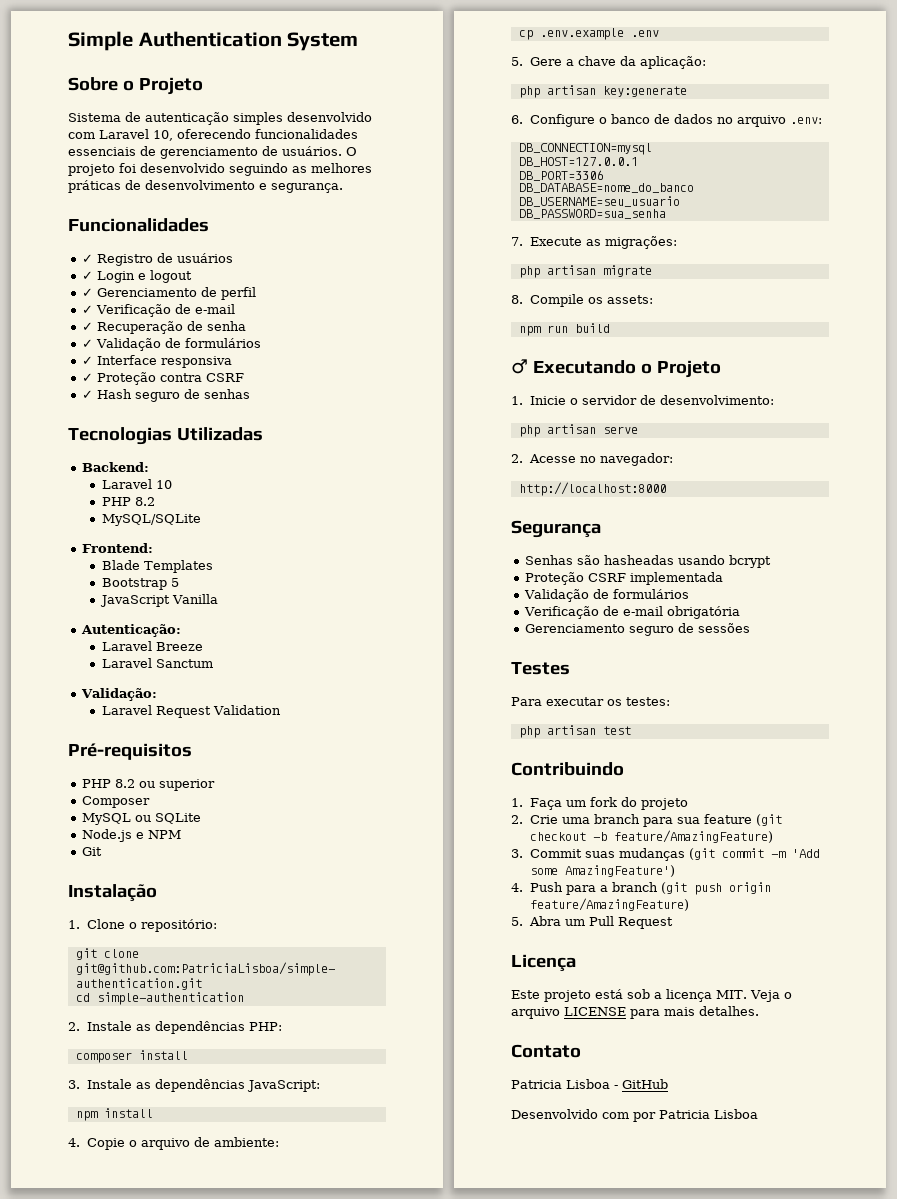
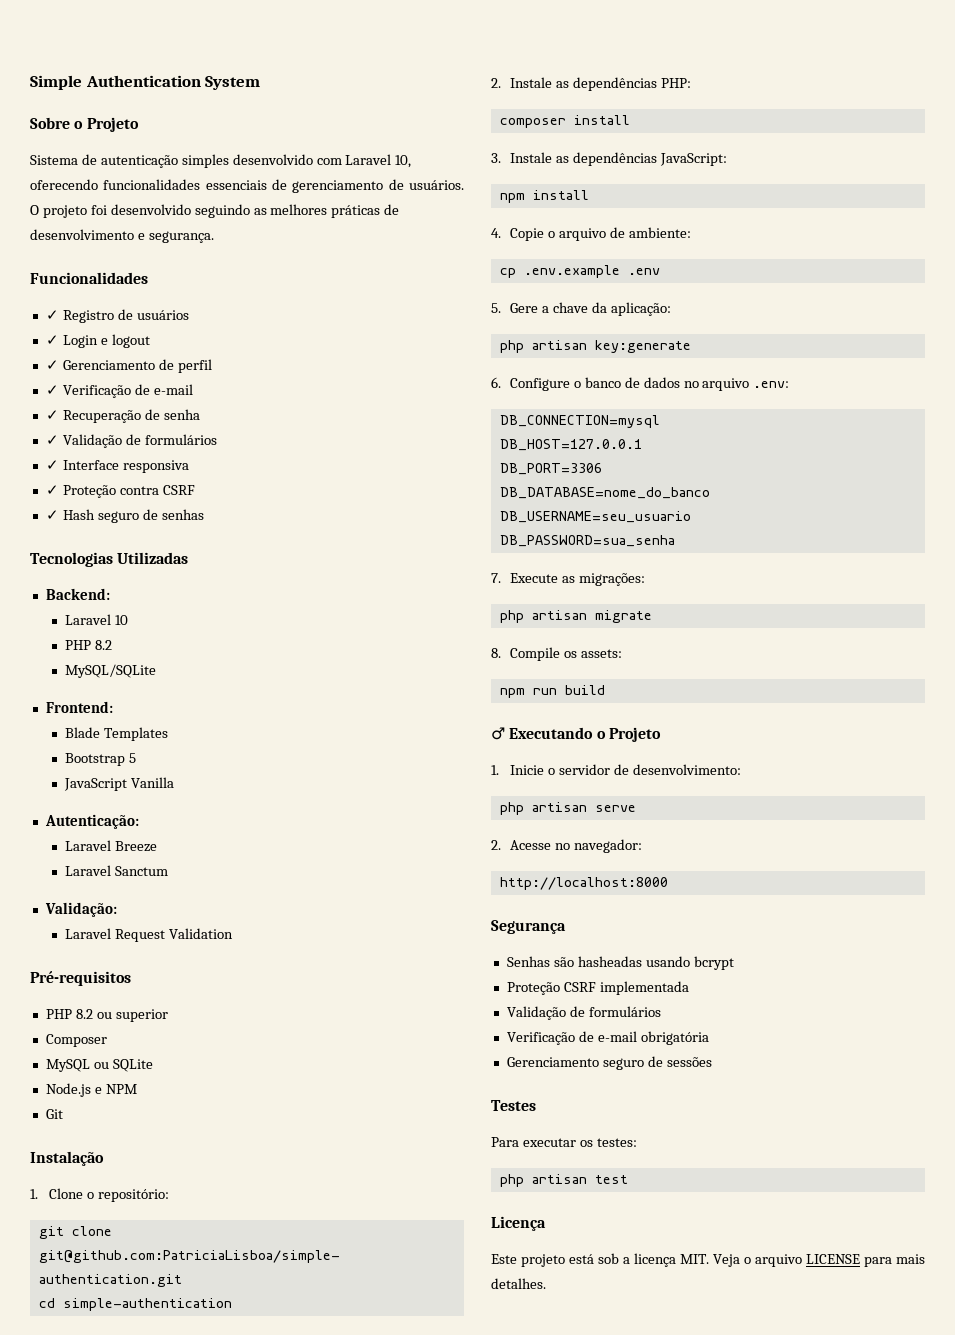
- Contribuindo
- 1. Faça um fork do projeto
- 2. Crie uma branch para sua feature (git checkout -b feature/AmazingFeature)
- 3. Commit suas mudanças (git commit -m 'Add some AmazingFeature')
- 4. Push para a branch (git push origin feature/AmazingFeature)
- 5. Abra um Pull Request
- Contato
- Patricia Lisboa - GitHub
- Desenvolvido com por Patricia Lisboa

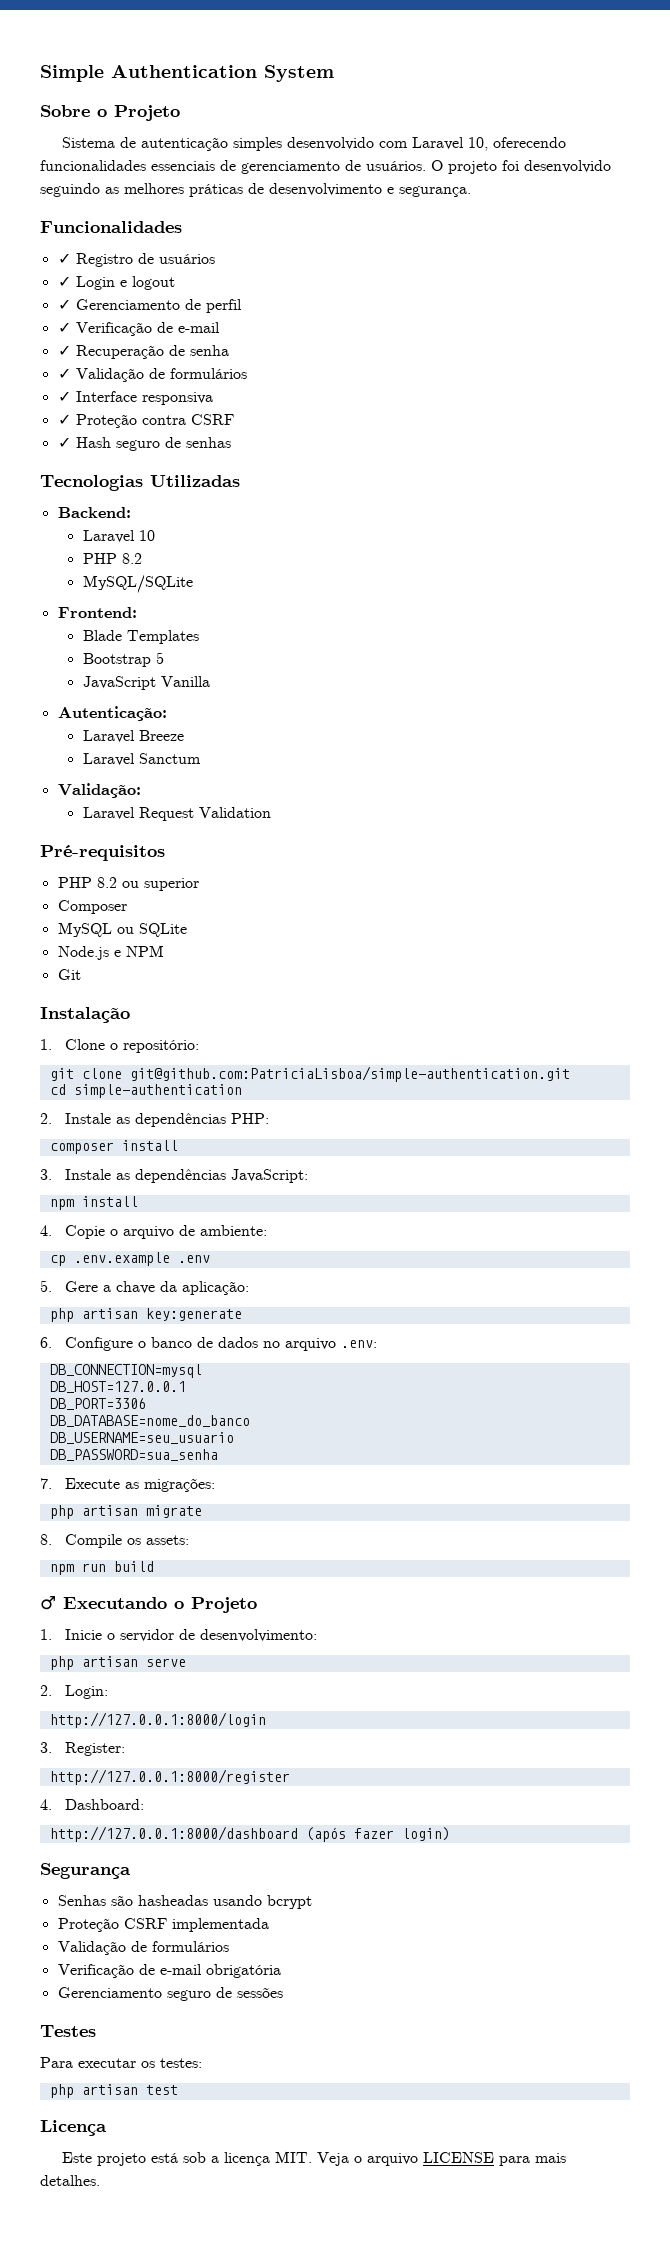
- 2. Acesse no navegador:
- http://localhost:8000
+ 2. Login:
+ http://127.0.0.1:8000/login
+ 3. Register:
+ http://127.0.0.1:8000/register
+ 4. Dashboard:
+ http://127.0.0.1:8000/dashboard (após fazer login)

